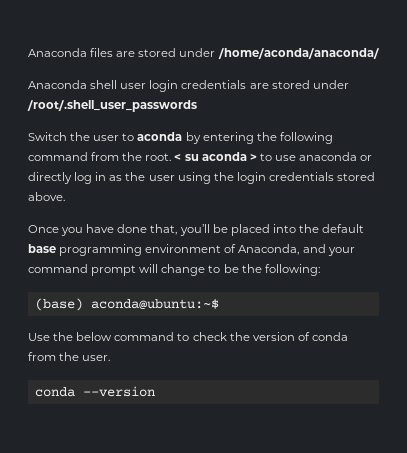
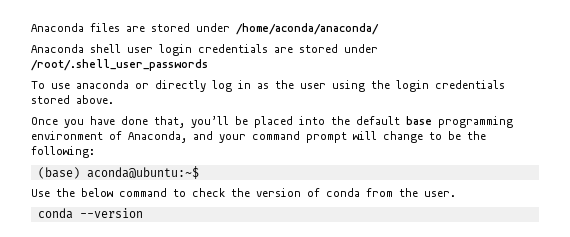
- Switch the user to aconda by entering the following command from the root. < su aconda > to use anaconda or directly log in as the user using the login credentials stored above.
+ To use anaconda or directly log in as the user using the login credentials stored above.

